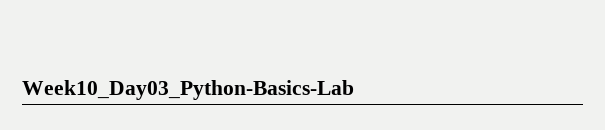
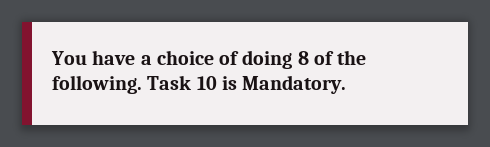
- Week10_Day03_Python-Basics-Lab
+ You have a choice of doing 8 of the following. Task 10 is Mandatory.

